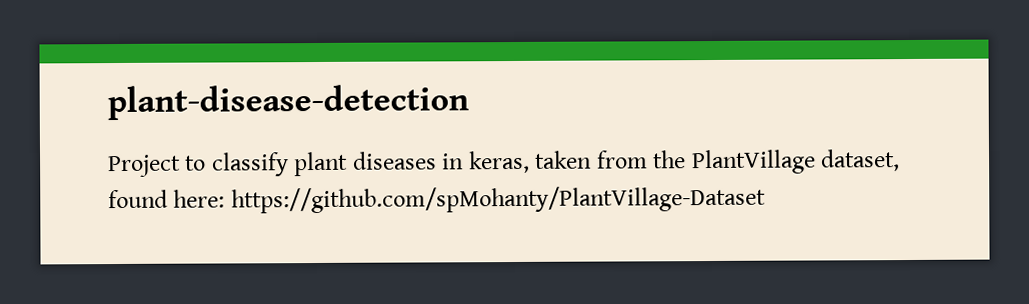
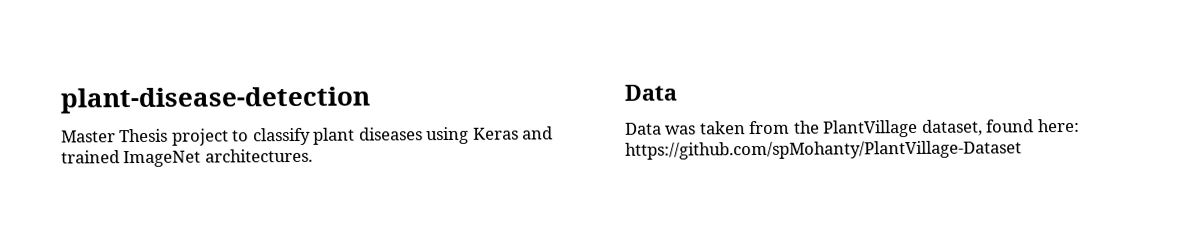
- Project to classify plant diseases in keras, taken from the PlantVillage dataset, found here: https://github.com/spMohanty/PlantVillage-Dataset
+ Master Thesis project to classify plant diseases using Keras and trained ImageNet architectures.
+ Data
+ Data was taken from the PlantVillage dataset, found here: https://github.com/spMohanty/PlantVillage-Dataset

